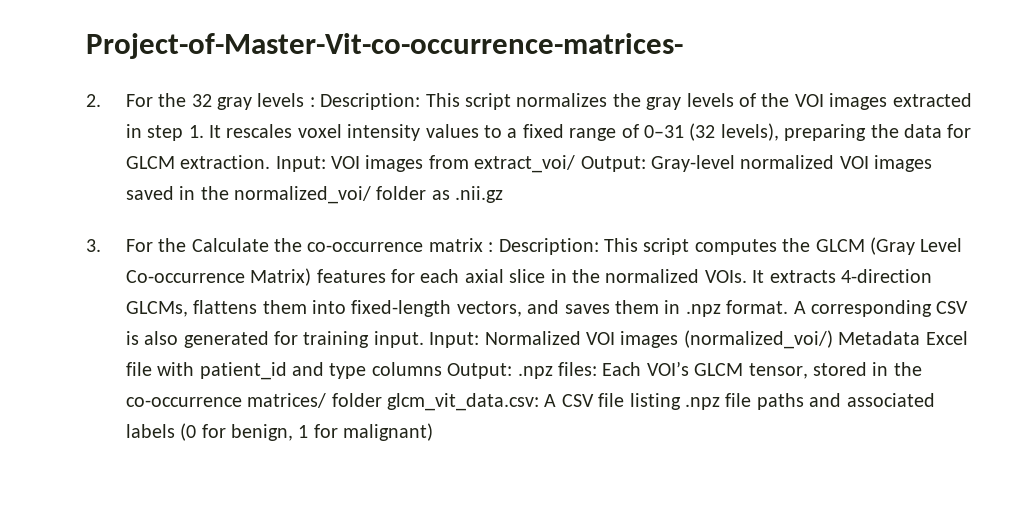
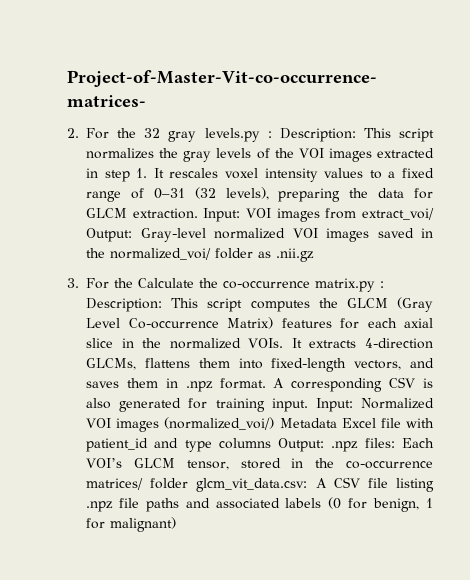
- 2. For the 32 gray levels : Description: This script normalizes the gray levels of the VOI images extracted in step 1. It rescales voxel intensity values to a fixed range of 0–31 (32 levels), preparing the data for GLCM extraction.
+ 2. For the 32 gray levels.py : Description: This script normalizes the gray levels of the VOI images extracted in step 1. It rescales voxel intensity values to a fixed range of 0–31 (32 levels), preparing the data for GLCM extraction.
- 3. For the Calculate the co-occurrence matrix : Description: This script computes the GLCM (Gray Level Co-occurrence Matrix) features for each axial slice in the normalized VOIs.
+ 3. For the Calculate the co-occurrence matrix.py : Description: This script computes the GLCM (Gray Level Co-occurrence Matrix) features for each axial slice in the normalized VOIs.

